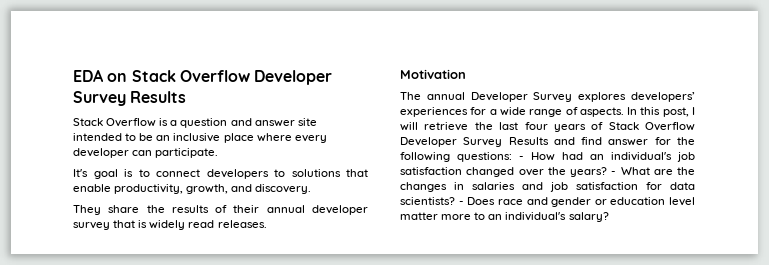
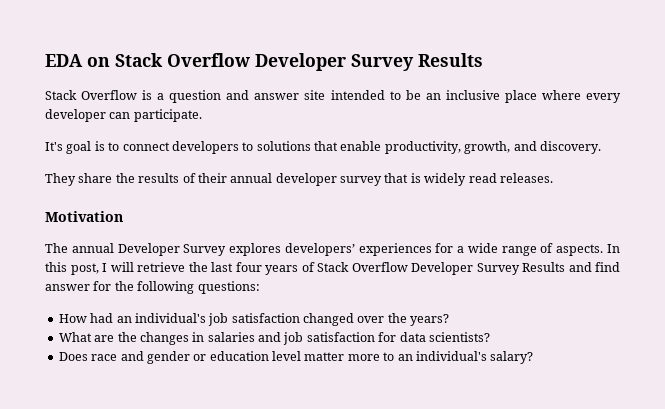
- In this post, I will retrieve the last four years of Stack Overflow Developer Survey Results and find answer for the following questions: - How had an individual's job satisfaction changed over the years? - What are the changes in salaries and job satisfaction for data scientists? - Does race and gender or education level matter more to an individual's salary?
+ In this post, I will retrieve the last four years of Stack Overflow Developer Survey Results and find answer for the following questions:
+ How had an individual's job satisfaction changed over the years?
+ What are the changes in salaries and job satisfaction for data scientists?
+ Does race and gender or education level matter more to an individual's salary?

